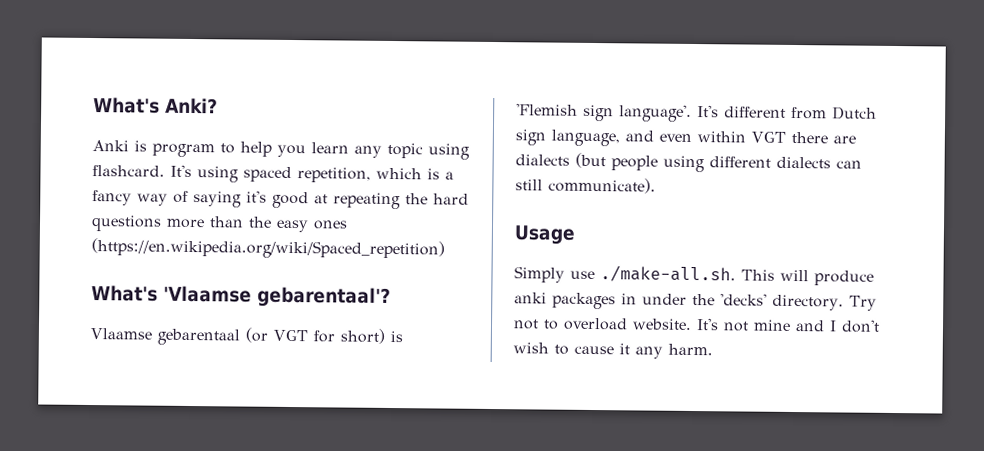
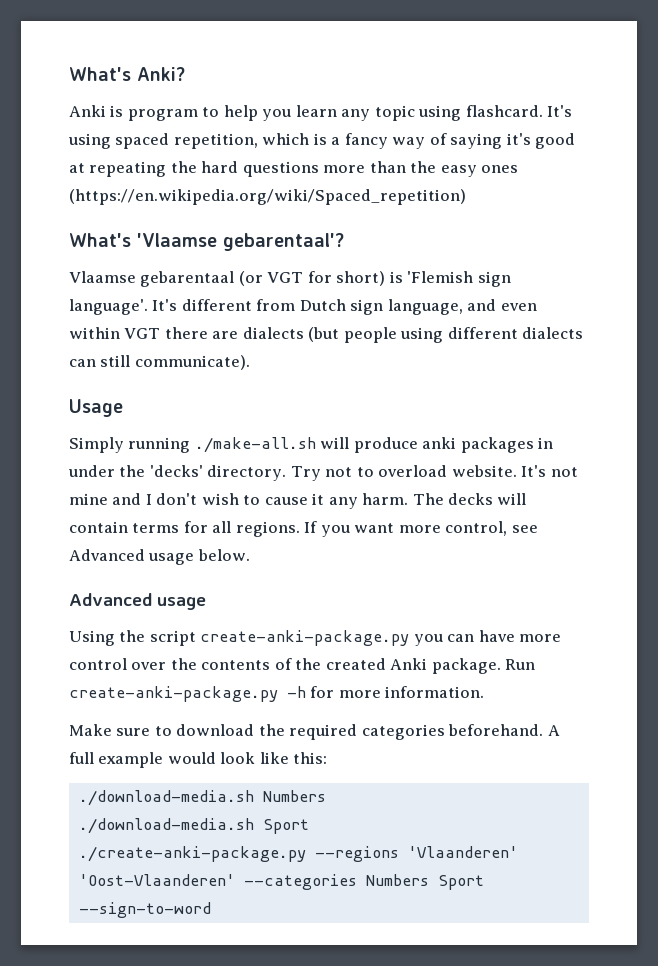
- Simply use ./make-all.sh. This will produce anki packages in under the 'decks' directory.
+ Simply running ./make-all.sh will produce anki packages in under the 'decks' directory.
+ The decks will contain terms for all regions. If you want more control, see Advanced usage below.
+ Advanced usage
+ Using the script create-anki-package.py you can have more control over the contents of the created Anki package. Run create-anki-package.py -h for more information.
+ Make sure to download the required categories beforehand. A full example would look like this:
+ ./download-media.sh Numbers
+ ./download-media.sh Sport
+ ./create-anki-package.py --regions 'Vlaanderen' 'Oost-Vlaanderen' --categories Numbers Sport --sign-to-word

